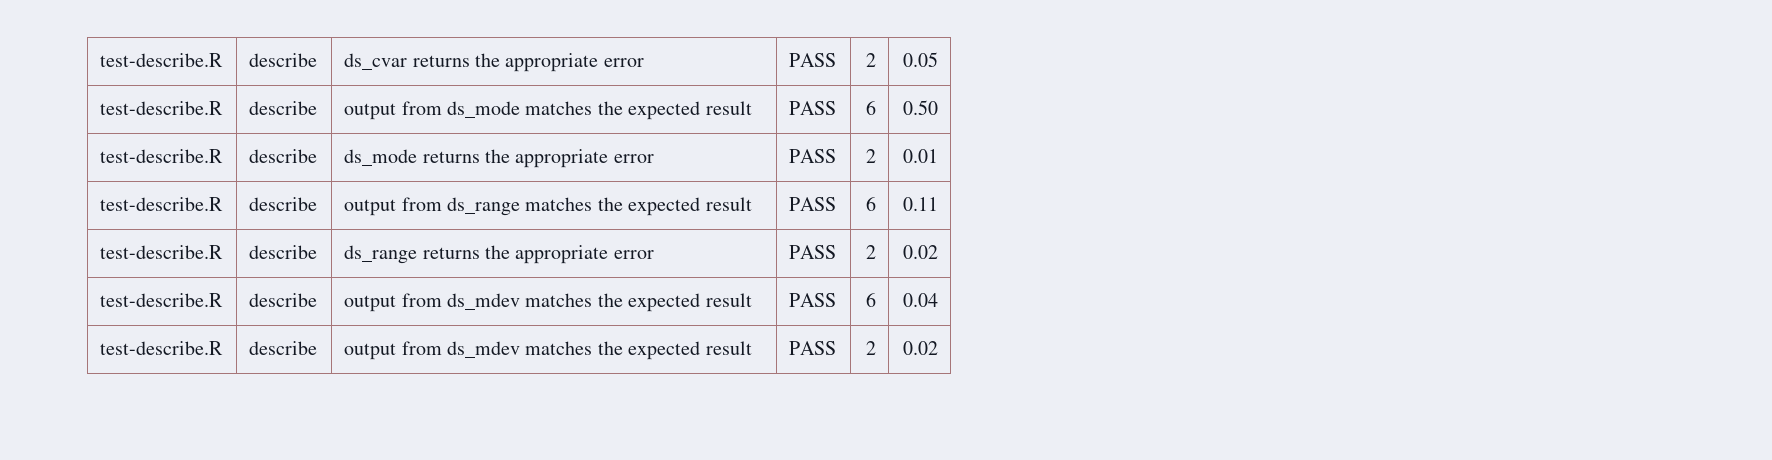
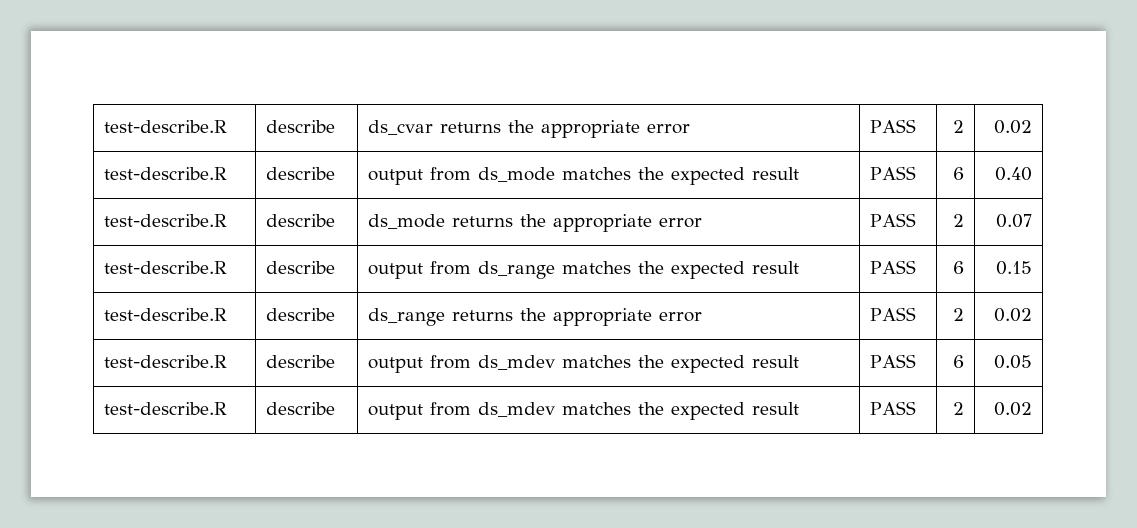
- test-describe.R | describe | ds_cvar returns the appropriate error | PASS | 2 | 0.05
+ test-describe.R | describe | ds_cvar returns the appropriate error | PASS | 2 | 0.02
- test-describe.R | describe | output from ds_mode matches the expected result | PASS | 6 | 0.50
+ test-describe.R | describe | output from ds_mode matches the expected result | PASS | 6 | 0.40
- test-describe.R | describe | ds_mode returns the appropriate error | PASS | 2 | 0.01
+ test-describe.R | describe | ds_mode returns the appropriate error | PASS | 2 | 0.07
- test-describe.R | describe | output from ds_range matches the expected result | PASS | 6 | 0.11
+ test-describe.R | describe | output from ds_range matches the expected result | PASS | 6 | 0.15
- test-describe.R | describe | output from ds_mdev matches the expected result | PASS | 6 | 0.04
+ test-describe.R | describe | output from ds_mdev matches the expected result | PASS | 6 | 0.05

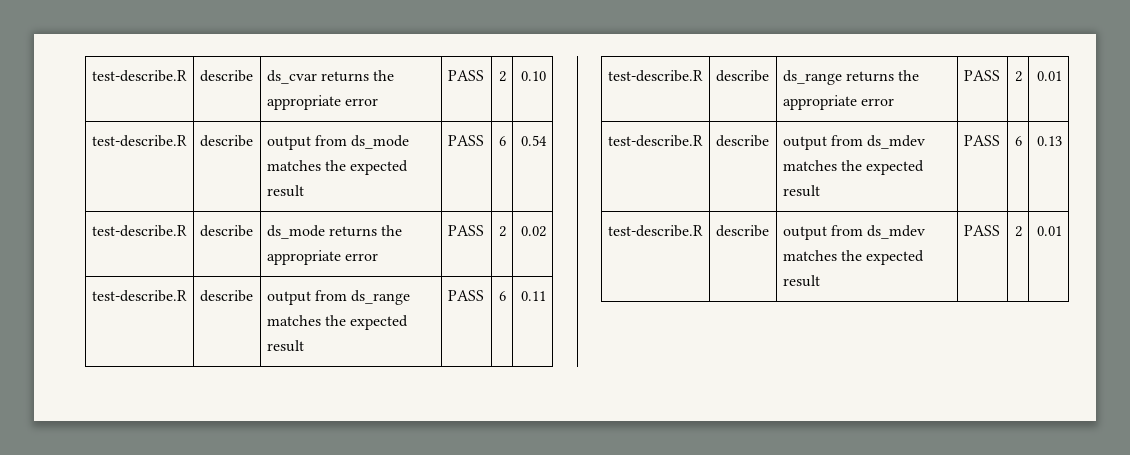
- test-describe.R | describe | ds_cvar returns the appropriate error | PASS | 2 | 0.02
- test-describe.R | describe | output from ds_mode matches the expected result | PASS | 6 | 0.40
- test-describe.R | describe | ds_mode returns the appropriate error | PASS | 2 | 0.07
+ test-describe.R | describe | ds_cvar returns the appropriate error | PASS | 2 | 0.10
+ test-describe.R | describe | output from ds_mode matches the expected result | PASS | 6 | 0.54
+ test-describe.R | describe | ds_mode returns the appropriate error | PASS | 2 | 0.02
- test-describe.R | describe | output from ds_range matches the expected result | PASS | 6 | 0.15
+ test-describe.R | describe | output from ds_range matches the expected result | PASS | 6 | 0.11
- test-describe.R | describe | ds_range returns the appropriate error | PASS | 2 | 0.02
+ test-describe.R | describe | ds_range returns the appropriate error | PASS | 2 | 0.01
- test-describe.R | describe | output from ds_mdev matches the expected result | PASS | 6 | 0.05
+ test-describe.R | describe | output from ds_mdev matches the expected result | PASS | 6 | 0.13
- test-describe.R | describe | output from ds_mdev matches the expected result | PASS | 2 | 0.02
+ test-describe.R | describe | output from ds_mdev matches the expected result | PASS | 2 | 0.01

